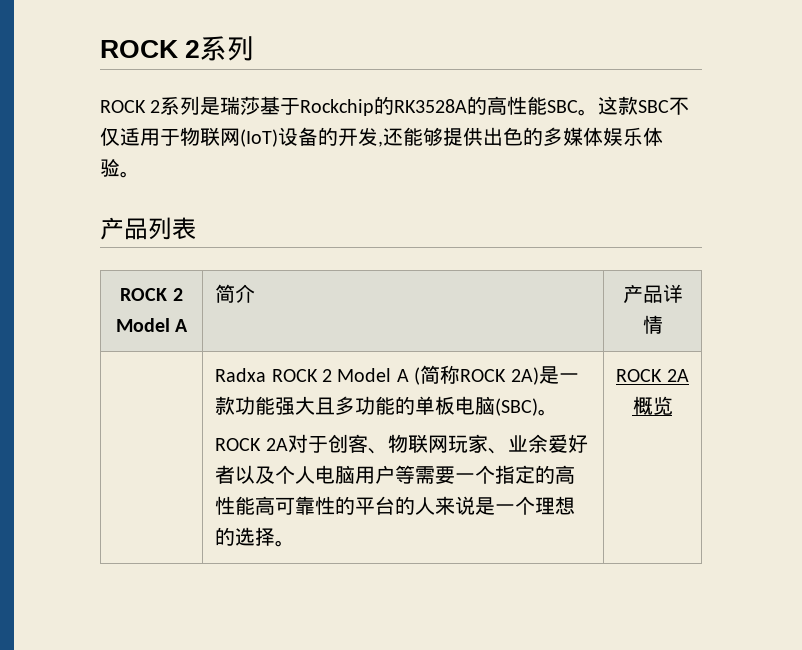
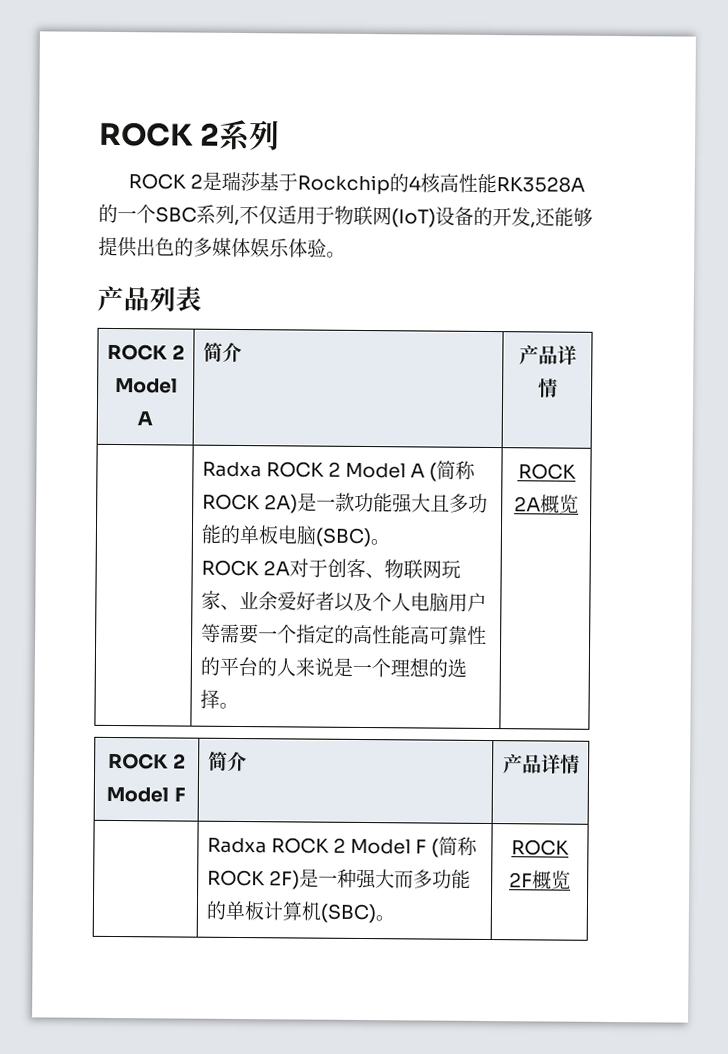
- ROCK 2系列是瑞莎基于Rockchip的RK3528A的高性能SBC。这款SBC不仅适用于物联网(IoT)设备的开发,还能够提供出色的多媒体娱乐体验。
+ ROCK 2是瑞莎基于Rockchip的4核高性能RK3528A的一个SBC系列,不仅适用于物联网(IoT)设备的开发,还能够提供出色的多媒体娱乐体验。
+ ROCK 2 Model F | 简介 | 产品详情
+ | Radxa ROCK 2 Model F (简称ROCK 2F)是一种强大而多功能的单板计算机(SBC)。 | ROCK 2F概览

